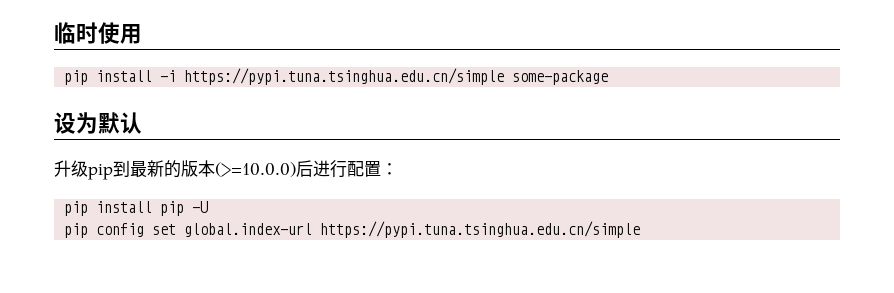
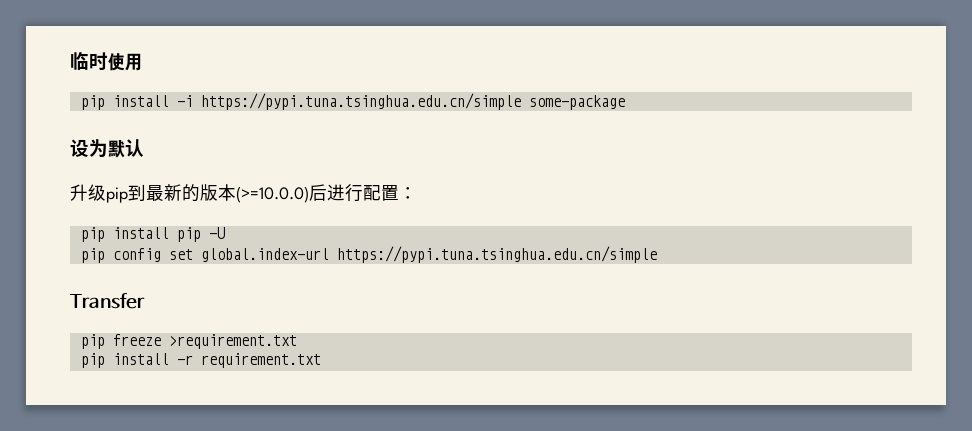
+ Transfer
+ pip freeze >requirement.txt
+ pip install -r requirement.txt

